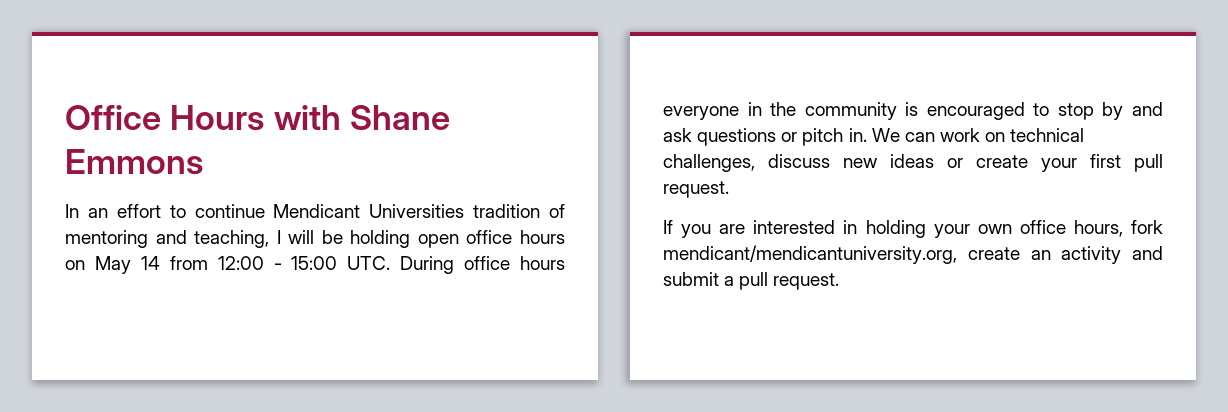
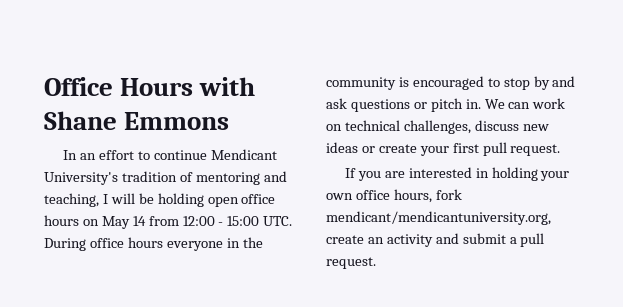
- In an effort to continue Mendicant Universities tradition of mentoring and teaching, I will be holding open office hours on May 14 from 12:00 - 15:00 UTC. During office hours everyone in the community is encouraged to stop by and ask questions or pitch in.
+ In an effort to continue Mendicant University's tradition of mentoring and teaching, I will be holding open office hours on May 14 from 12:00 - 15:00 UTC. During office hours everyone in the community is encouraged to stop by and ask questions or pitch in.

